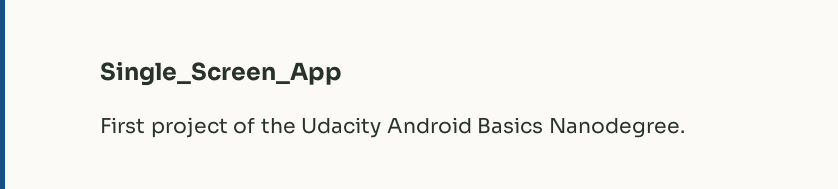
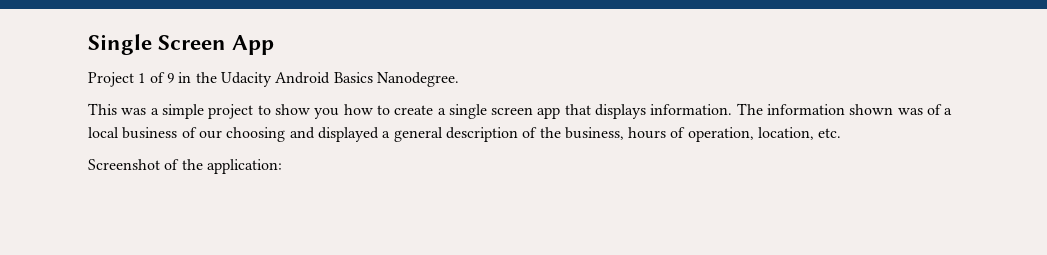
- Single_Screen_App
- First project of the Udacity Android Basics Nanodegree.
+ Single Screen App
+ Project 1 of 9 in the Udacity Android Basics Nanodegree.
+ This was a simple project to show you how to create a single screen app that displays information. The information shown was of a local business of our choosing and displayed a general description of the business, hours of operation, location, etc.
+ Screenshot of the application:

